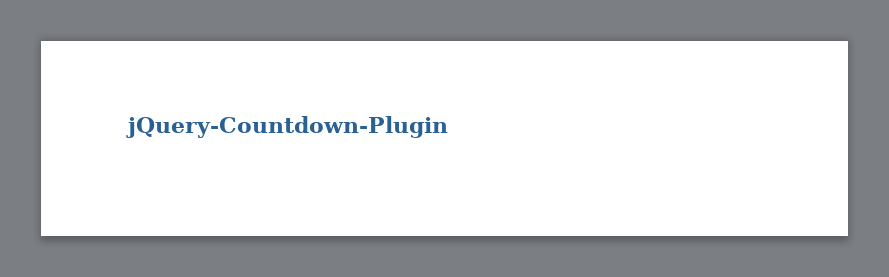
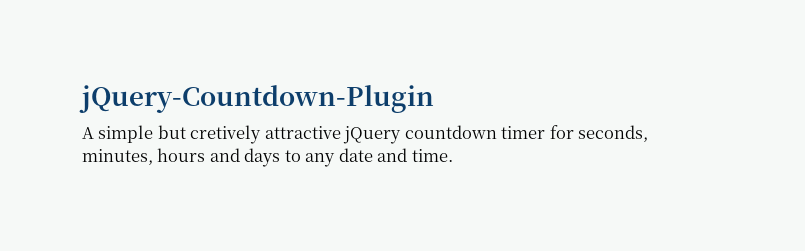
+ A simple but cretively attractive jQuery countdown timer for seconds, minutes, hours and days to any date and time.

